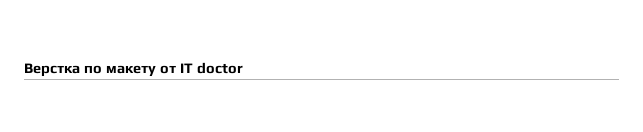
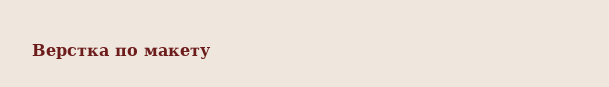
- Верстка по макету от IT doctor
+ Верстка по макету

